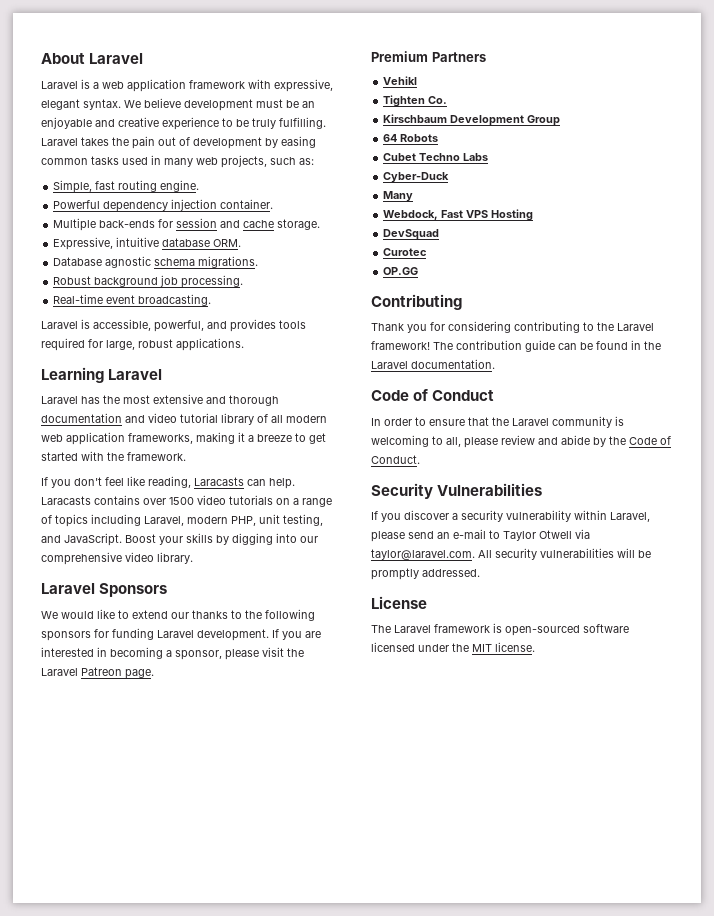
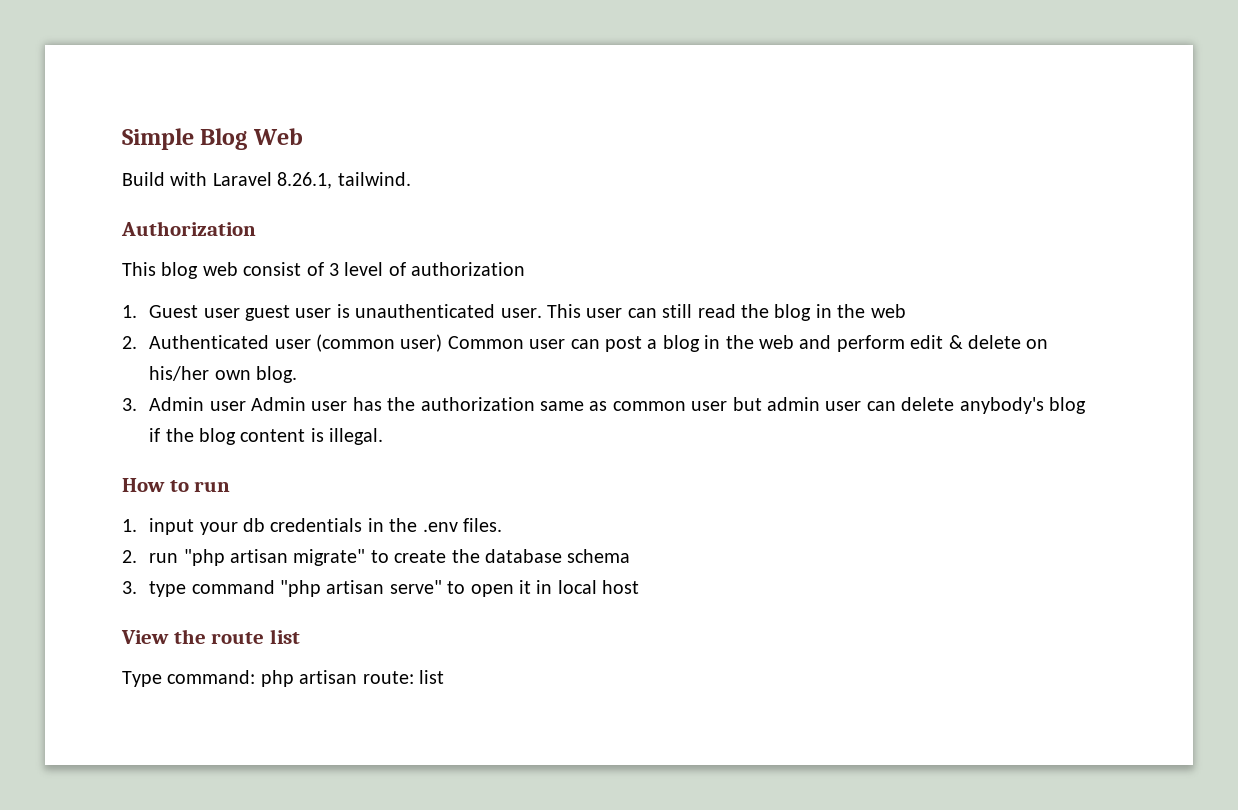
- About Laravel
- Laravel is a web application framework with expressive, elegant syntax. We believe development must be an enjoyable and creative experience to be truly fulfilling. Laravel takes the pain out of development by easing common tasks used in many web projects, such as:
- Simple, fast routing engine.
- Powerful dependency injection container.
- Multiple back-ends for session and cache storage.
- Expressive, intuitive database ORM.
- Database agnostic schema migrations.
- Robust background job processing.
- Real-time event broadcasting.
- Laravel is accessible, powerful, and provides tools required for large, robust applications.
- Learning Laravel
- Laravel has the most extensive and thorough documentation and video tutorial library of all modern web application frameworks, making it a breeze to get started with the framework.
- If you don't feel like reading, Laracasts can help. Laracasts contains over 1500 video tutorials on a range of topics including Laravel, modern PHP, unit testing, and JavaScript. Boost your skills by digging into our comprehensive video library.
- Laravel Sponsors
- We would like to extend our thanks to the following sponsors for funding Laravel development. If you are interested in becoming a sponsor, please visit the Laravel Patreon page.
- Premium Partners
- Vehikl
- Tighten Co.
- Kirschbaum Development Group
- 64 Robots
- Cubet Techno Labs
- Cyber-Duck
- Many
- Webdock, Fast VPS Hosting
- DevSquad
- Curotec
- OP.GG
- Contributing
- Thank you for considering contributing to the Laravel framework! The contribution guide can be found in the Laravel documentation.
- Code of Conduct
- In order to ensure that the Laravel community is welcoming to all, please review and abide by the Code of Conduct.
- Security Vulnerabilities
- If you discover a security vulnerability within Laravel, please send an e-mail to Taylor Otwell via taylor@laravel.com. All security vulnerabilities will be promptly addressed.
- License
- The Laravel framework is open-sourced software licensed under the MIT license.
+ Simple Blog Web
+ Build with Laravel 8.26.1, tailwind.
+ Authorization
+ This blog web consist of 3 level of authorization
+ 1. Guest user guest user is unauthenticated user. This user can still read the blog in the web
+ 2. Authenticated user (common user) Common user can post a blog in the web and perform edit & delete on his/her own blog.
+ 3. Admin user Admin user has the authorization same as common user but admin user can delete anybody's blog if the blog content is illegal.
+ How to run
+ 1. input your db credentials in the .env files.
+ 2. run "php artisan migrate" to create the database schema
+ 3. type command "php artisan serve" to open it in local host
+ View the route list
+ Type command: php artisan route: list

